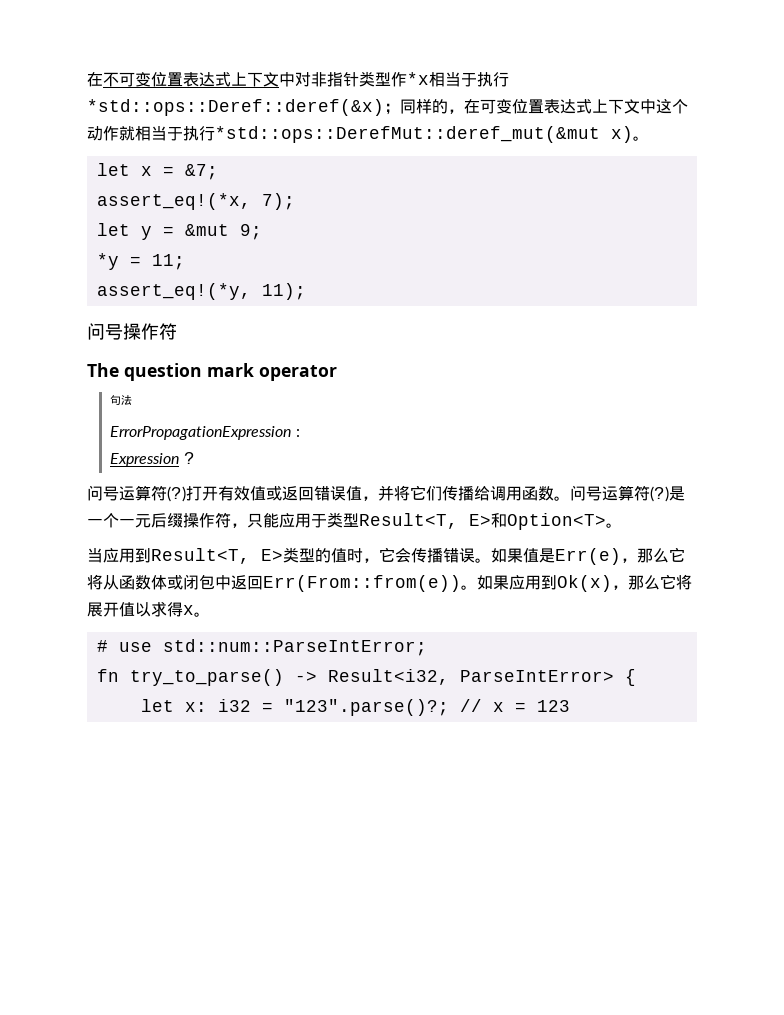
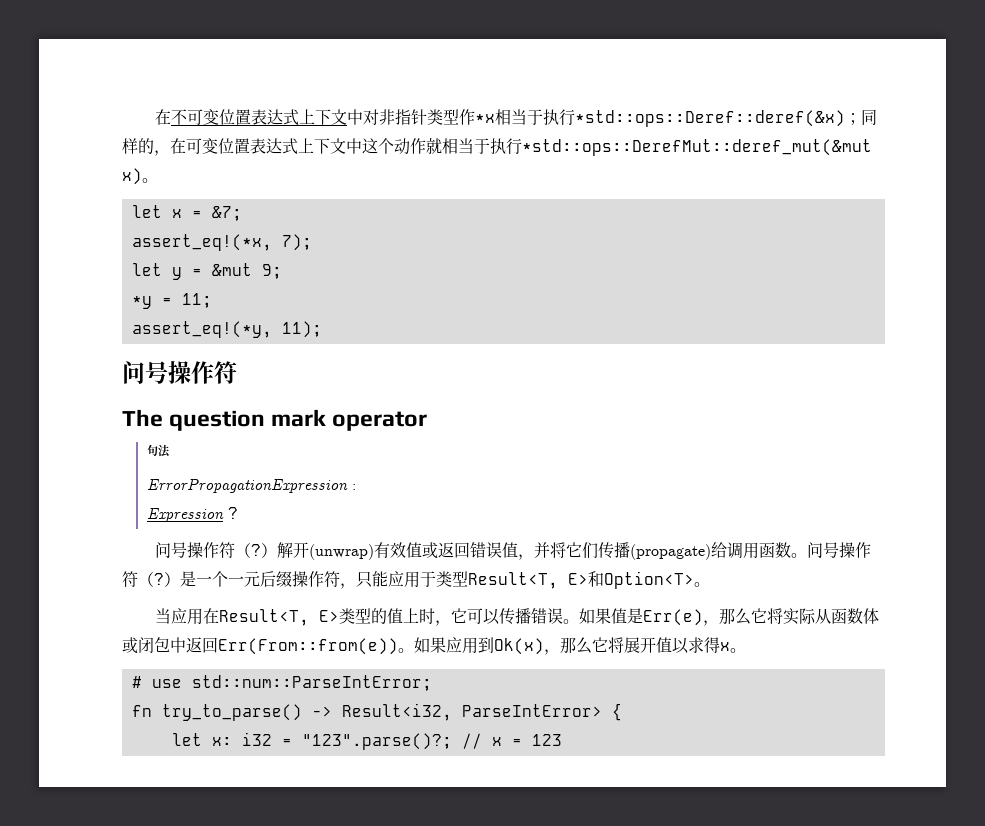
- 问号运算符(?)打开有效值或返回错误值，并将它们传播给调用函数。
+ 问号操作符（?）解开(unwrap)有效值或返回错误值，并将它们传播(propagate)给调用函数。
- 问号运算符(?)是一个一元后缀操作符，只能应用于类型Result<T, E>和Option<T>。
+ 问号操作符（?）是一个一元后缀操作符，只能应用于类型Result<T, E>和Option<T>。
- 当应用到Result<T, E>类型的值时，它会传播错误。
+ 当应用在Result<T, E>类型的值上时，它可以传播错误。
- 如果值是Err(e)，那么它将从函数体或闭包中返回Err(From::from(e))。
+ 如果值是Err(e)，那么它将实际从函数体或闭包中返回Err(From::from(e))。

